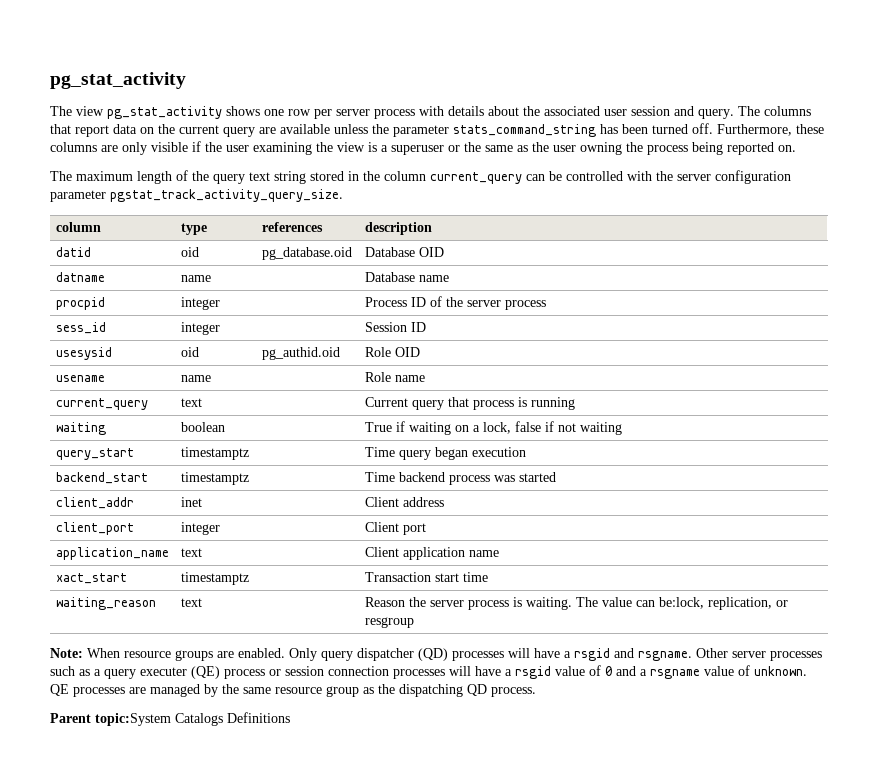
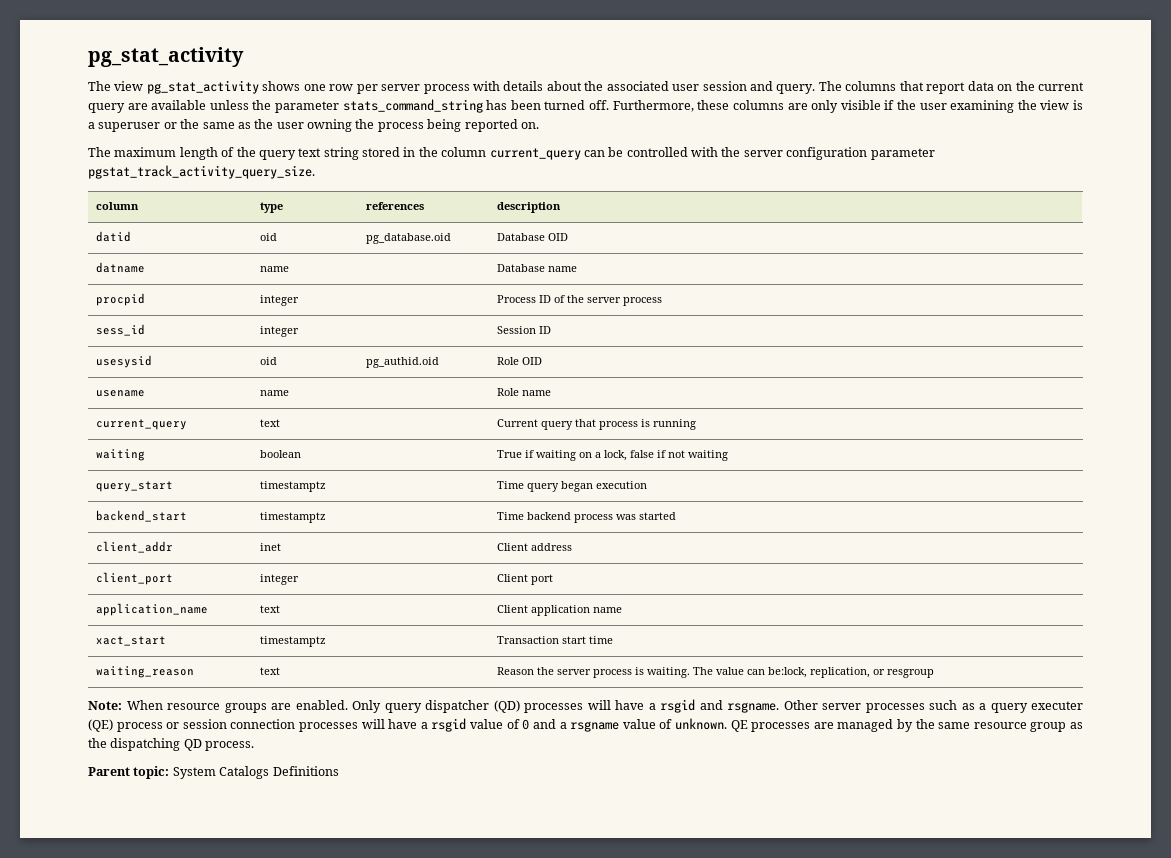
- Parent topic:System Catalogs Definitions
+ Parent topic: System Catalogs Definitions

